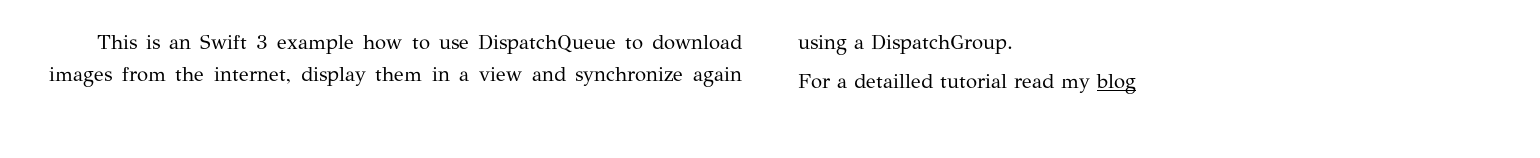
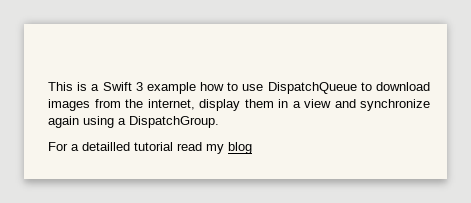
- This is an Swift 3 example how to use DispatchQueue to download images from the internet, display them in a view and synchronize again using a DispatchGroup.
+ This is a Swift 3 example how to use DispatchQueue to download images from the internet, display them in a view and synchronize again using a DispatchGroup.

